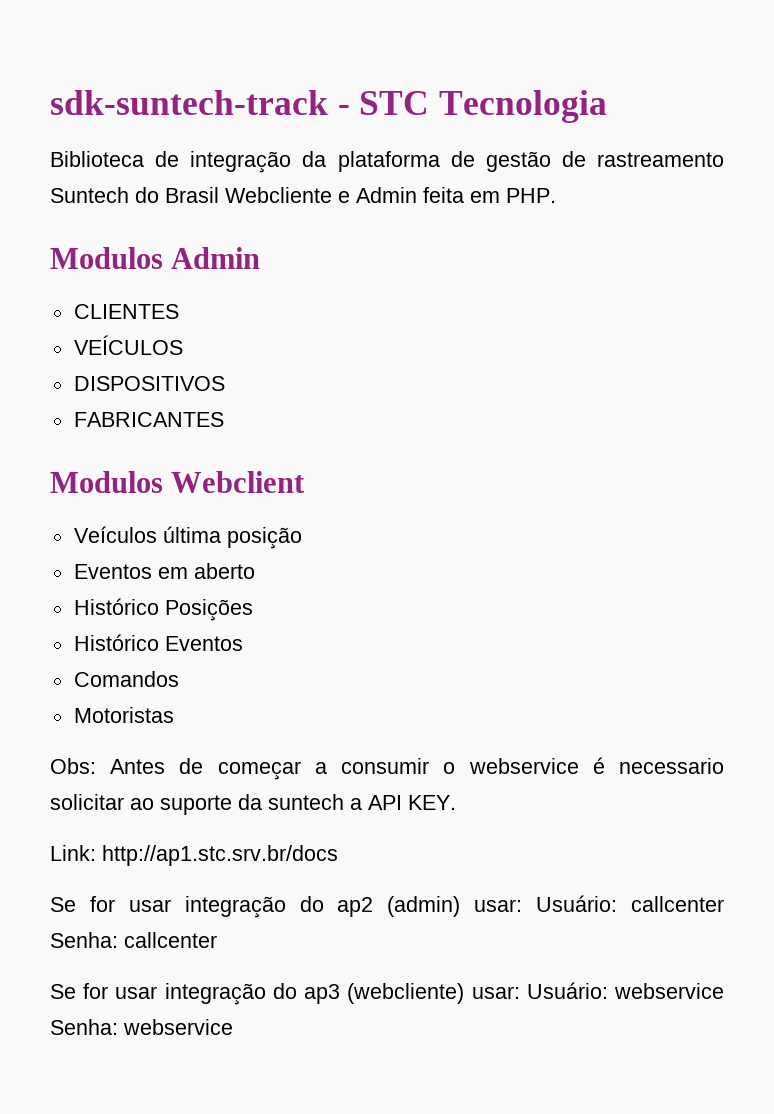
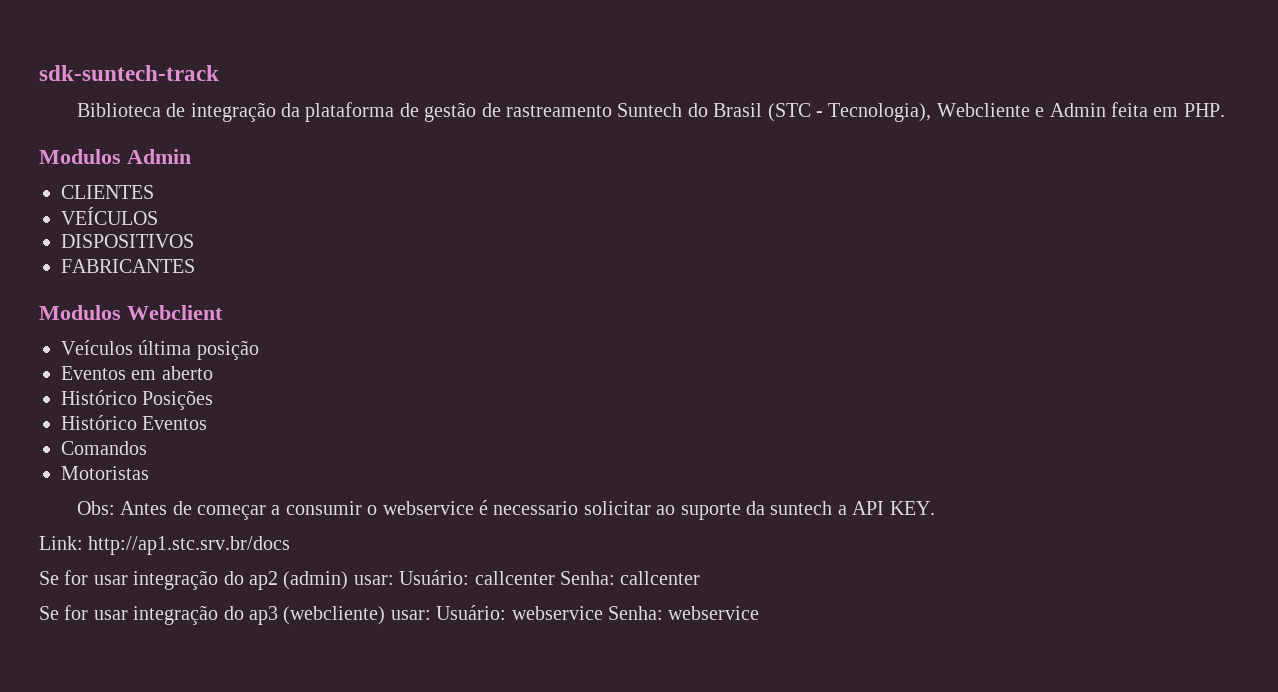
- sdk-suntech-track - STC Tecnologia
+ sdk-suntech-track
- Biblioteca de integração da plataforma de gestão de rastreamento Suntech do Brasil Webcliente e Admin feita em PHP.
+ Biblioteca de integração da plataforma de gestão de rastreamento Suntech do Brasil (STC - Tecnologia), Webcliente e Admin feita em PHP.

